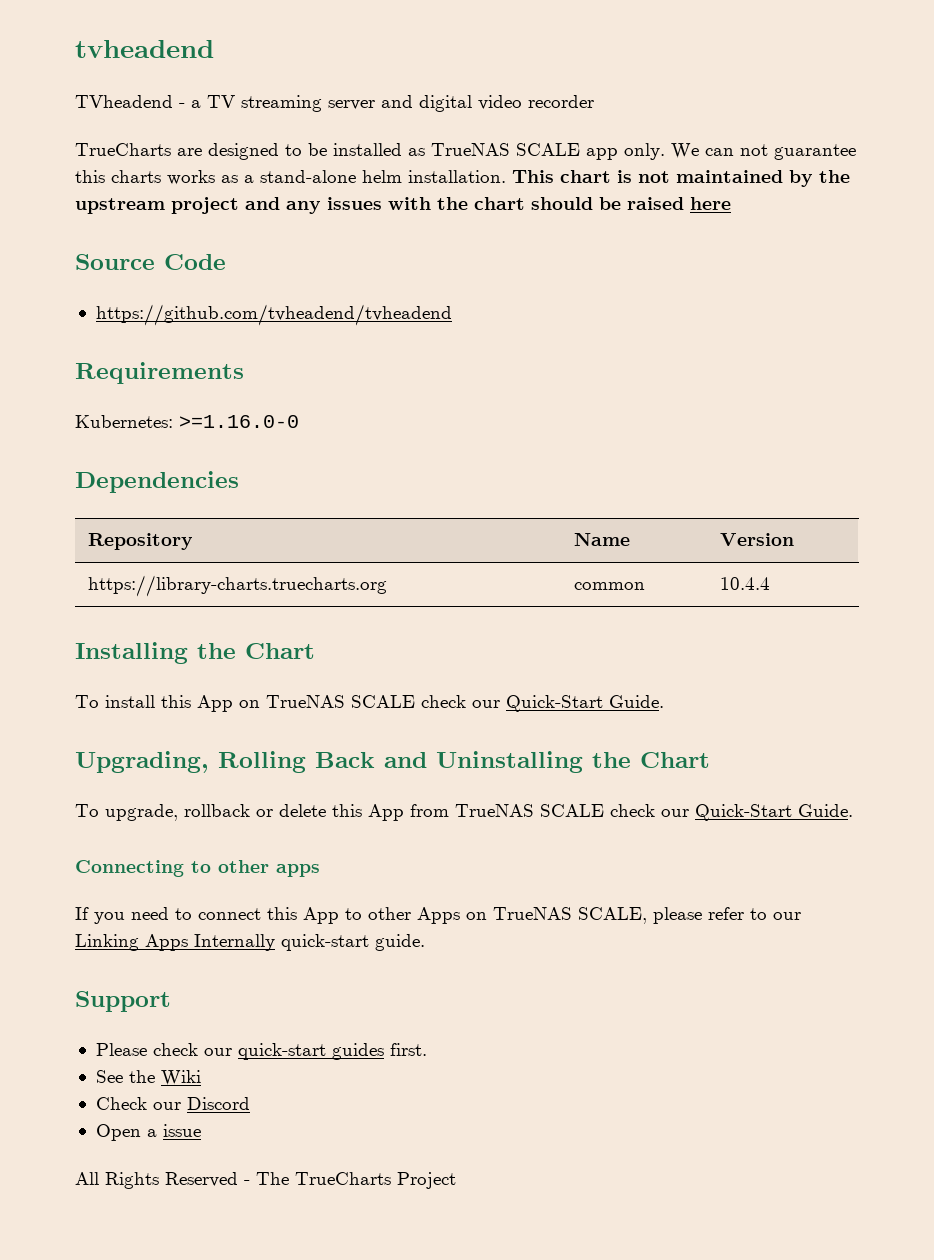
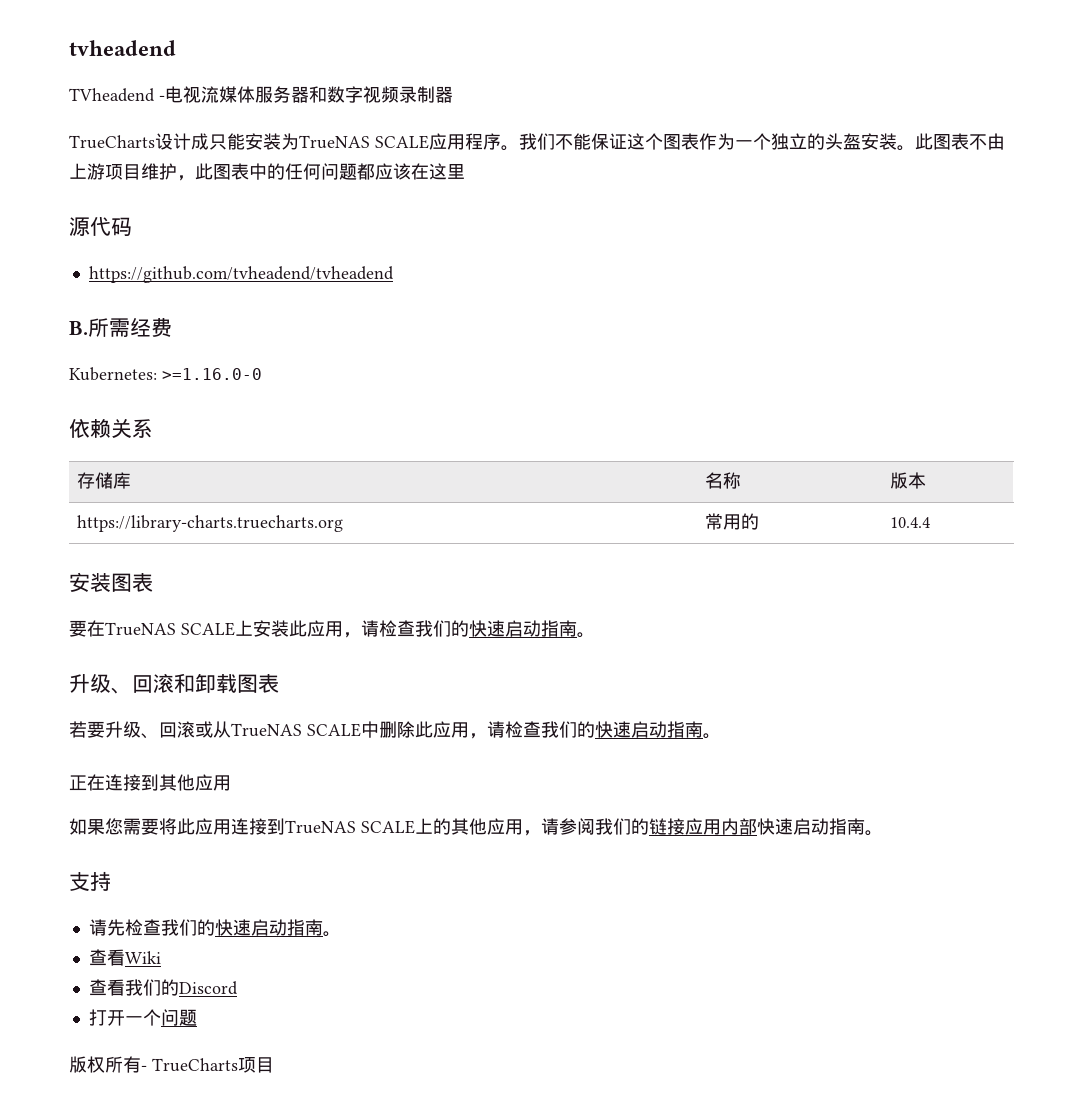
- TVheadend - a TV streaming server and digital video recorder
- TrueCharts are designed to be installed as TrueNAS SCALE app only. We can not guarantee this charts works as a stand-alone helm installation. This chart is not maintained by the upstream project and any issues with the chart should be raised here
- Source Code
+ TVheadend -电视流媒体服务器和数字视频录制器
+ TrueCharts设计成只能安装为TrueNAS SCALE应用程序。我们不能保证这个图表作为一个独立的头盔安装。此图表不由上游项目维护，此图表中的任何问题都应该在这里
+ 源代码
  https://github.com/tvheadend/tvheadend
- Requirements
+ B.所需经费
  Kubernetes: >=1.16.0-0
- Dependencies
- Repository | Name | Version
+ 依赖关系
+ 存储库 | 名称 | 版本
- https://library-charts.truecharts.org | common | 10.4.4
+ https://library-charts.truecharts.org | 常用的 | 10.4.4
- Installing the Chart
- To install this App on TrueNAS SCALE check our Quick-Start Guide.
- Upgrading, Rolling Back and Uninstalling the Chart
- To upgrade, rollback or delete this App from TrueNAS SCALE check our Quick-Start Guide.
- Connecting to other apps
- If you need to connect this App to other Apps on TrueNAS SCALE, please refer to our Linking Apps Internally quick-start guide.
- Support
- Please check our quick-start guides first.
- See the Wiki
+ 安装图表
+ 要在TrueNAS SCALE上安装此应用，请检查我们的快速启动指南。
+ 升级、回滚和卸载图表
+ 若要升级、回滚或从TrueNAS SCALE中删除此应用，请检查我们的快速启动指南。
+ 正在连接到其他应用
+ 如果您需要将此应用连接到TrueNAS SCALE上的其他应用，请参阅我们的链接应用内部快速启动指南。
+ 支持
+ 请先检查我们的快速启动指南。
+ 查看Wiki
- Check our Discord
+ 查看我们的Discord
- Open a issue
- All Rights Reserved - The TrueCharts Project
+ 打开一个问题
+ 版权所有- TrueCharts项目

